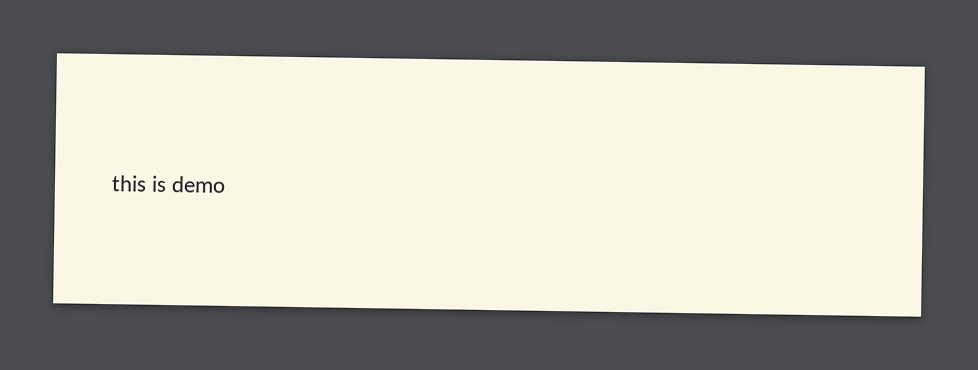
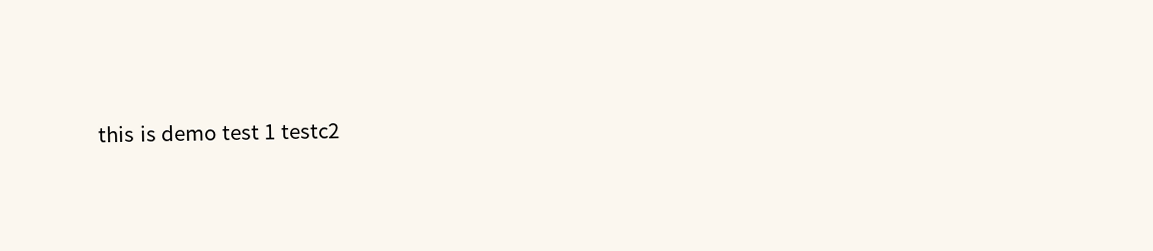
- this is demo
+ this is demo test 1 testc2

